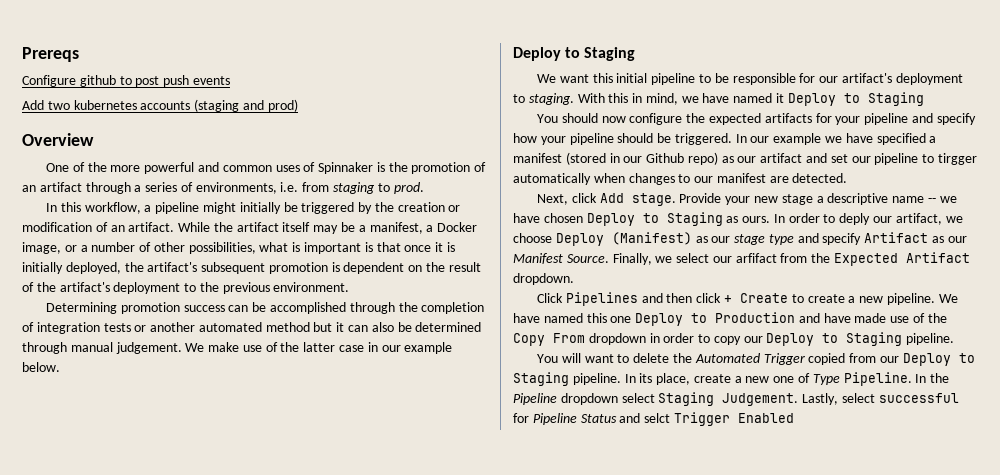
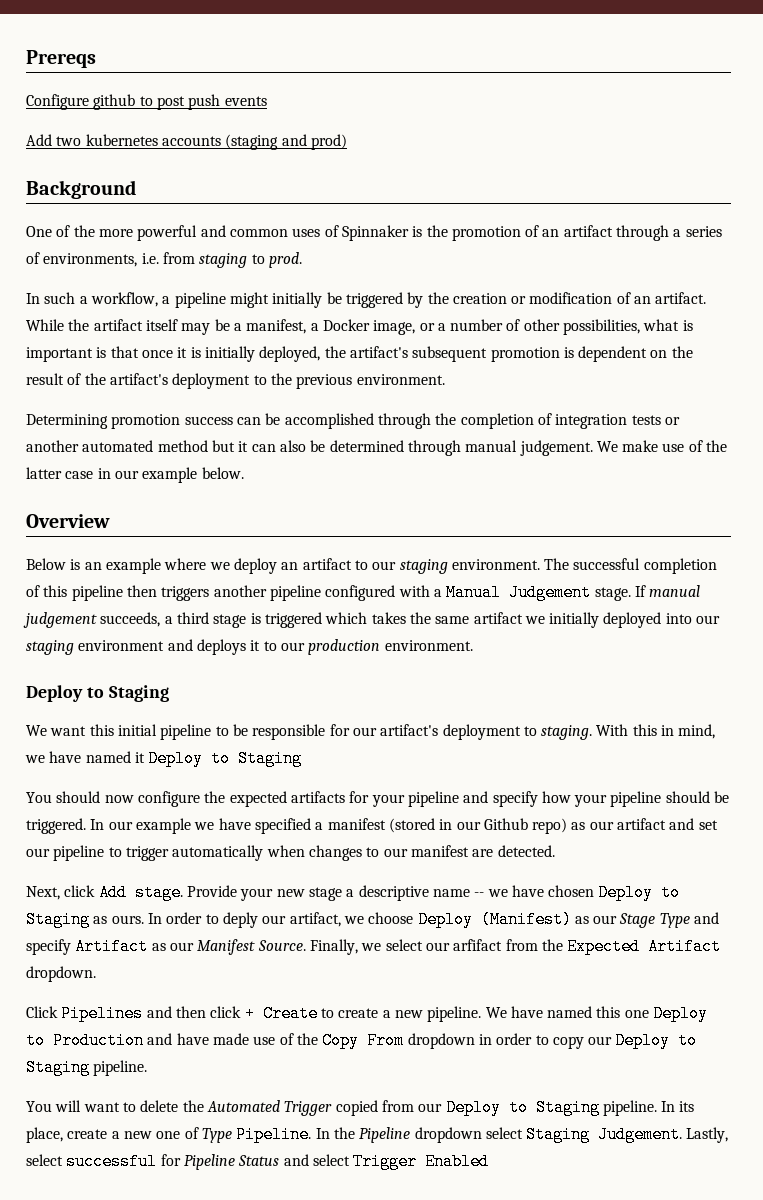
- Overview
+ Background
- In this workflow, a pipeline might initially be triggered by the creation or modification of an artifact.
+ In such a workflow, a pipeline might initially be triggered by the creation or modification of an artifact.
+ Overview
+ Below is an example where we deploy an artifact to our staging environment. The successful completion of this pipeline then triggers another pipeline configured with a Manual Judgement stage. If manual judgement succeeds, a third stage is triggered which takes the same artifact we initially deployed into our staging environment and deploys it to our production environment.
- In our example we have specified a manifest (stored in our Github repo) as our artifact and set our pipeline to tirgger automatically when changes to our manifest are detected.
+ In our example we have specified a manifest (stored in our Github repo) as our artifact and set our pipeline to trigger automatically when changes to our manifest are detected.
- In order to deply our artifact, we choose Deploy (Manifest) as our stage type and specify Artifact as our Manifest Source.
+ In order to deply our artifact, we choose Deploy (Manifest) as our Stage Type and specify Artifact as our Manifest Source.
- Lastly, select successful for Pipeline Status and selct Trigger Enabled
+ Lastly, select successful for Pipeline Status and select Trigger Enabled

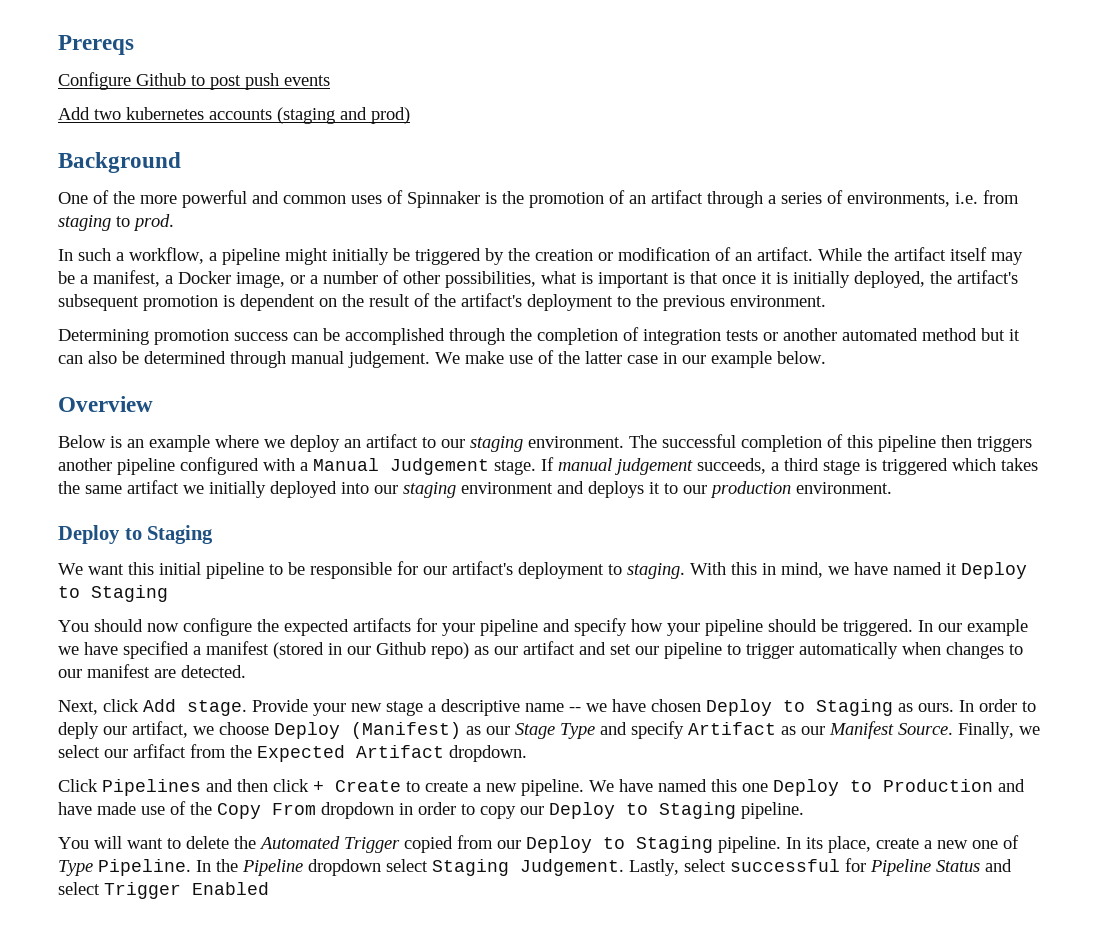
- Configure github to post push events
+ Configure Github to post push events

